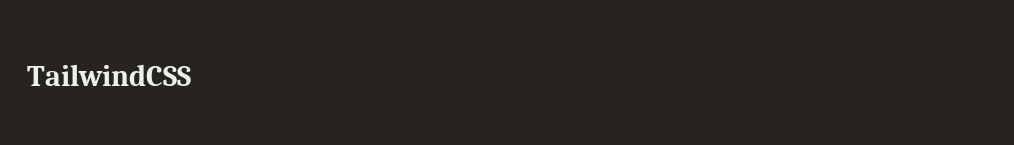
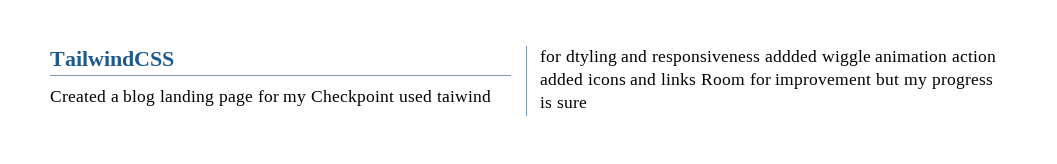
+ Created a blog landing page for my Checkpoint used taiwind for dtyling and responsiveness addded wiggle animation action added icons and links Room for improvement but my progress is sure

